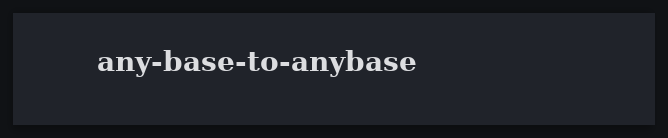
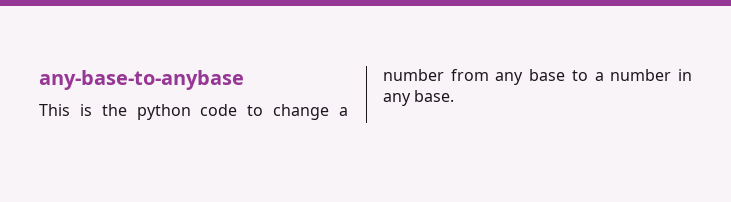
+ This is the python code to change a number from any base to a number in any base.

